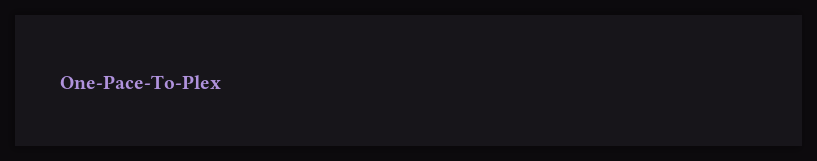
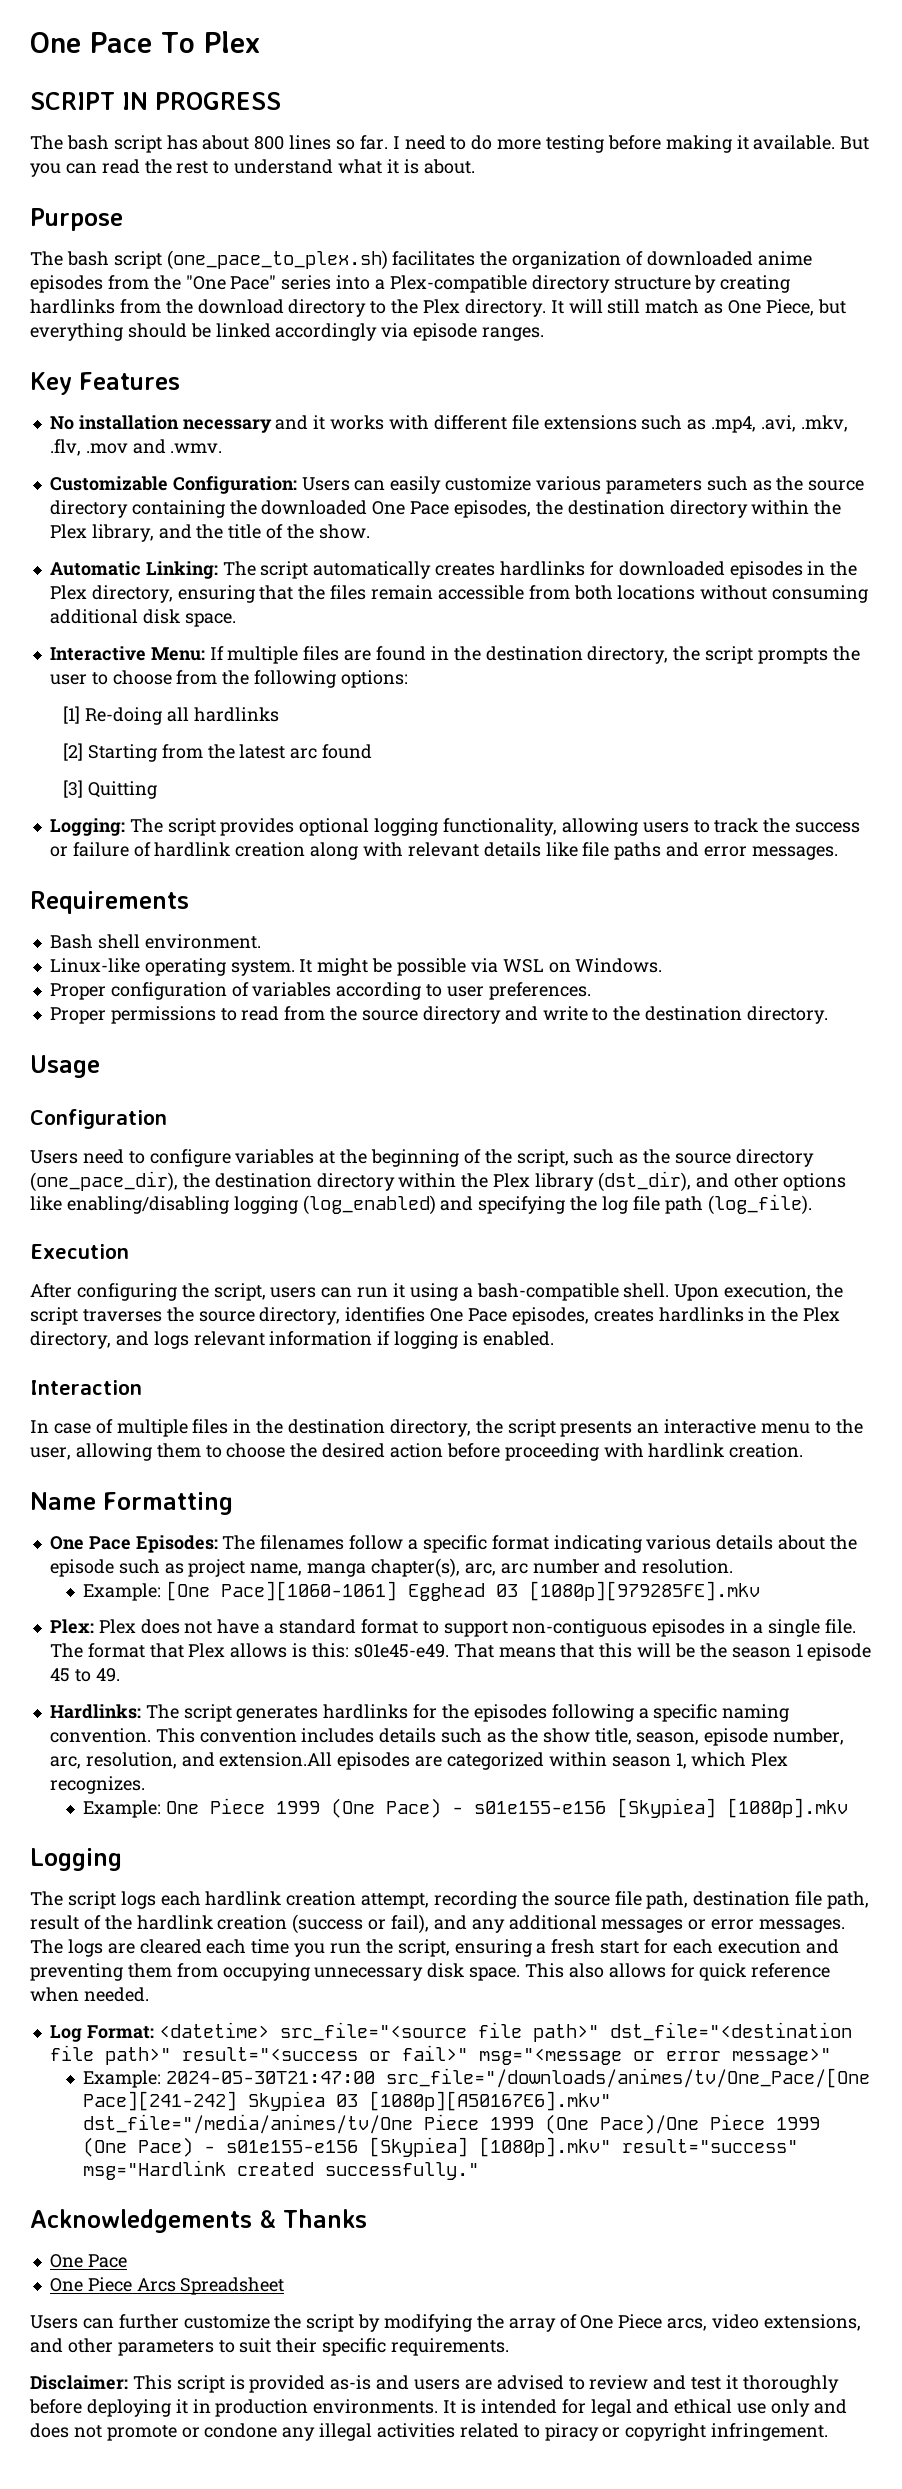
- One-Pace-To-Plex
+ One Pace To Plex
+ SCRIPT IN PROGRESS
+ The bash script has about 800 lines so far. I need to do more testing before making it available. But you can read the rest to understand what it is about.
+ Purpose
+ The bash script (one_pace_to_plex.sh) facilitates the organization of downloaded anime episodes from the "One Pace" series into a Plex-compatible directory structure by creating hardlinks from the download directory to the Plex directory. It will still match as One Piece, but everything should be linked accordingly via episode ranges.
+ Key Features
+ No installation necessary and it works with different file extensions such as .mp4, .avi, .mkv, .flv, .mov and .wmv.
+ Customizable Configuration: Users can easily customize various parameters such as the source directory containing the downloaded One Pace episodes, the destination directory within the Plex library, and the title of the show.
+ Automatic Linking: The script automatically creates hardlinks for downloaded episodes in the Plex directory, ensuring that the files remain accessible from both locations without consuming additional disk space.
+ Interactive Menu: If multiple files are found in the destination directory, the script prompts the user to choose from the following options:
+ [1] Re-doing all hardlinks
+ [2] Starting from the latest arc found
+ [3] Quitting
+ Logging: The script provides optional logging functionality, allowing users to track the success or failure of hardlink creation along with relevant details like file paths and error messages.
+ Requirements
+ Bash shell environment.
+ Linux-like operating system. It might be possible via WSL on Windows.
+ Proper configuration of variables according to user preferences.
+ Proper permissions to read from the source directory and write to the destination directory.
+ Usage
+ Configuration
+ Users need to configure variables at the beginning of the script, such as the source directory (one_pace_dir), the destination directory within the Plex library (dst_dir), and other options like enabling/disabling logging (log_enabled) and specifying the log file path (log_file).
+ Execution
+ After configuring the script, users can run it using a bash-compatible shell. Upon execution, the script traverses the source directory, identifies One Pace episodes, creates hardlinks in the Plex directory, and logs relevant information if logging is enabled.
+ Interaction
+ In case of multiple files in the destination directory, the script presents an interactive menu to the user, allowing them to choose the desired action before proceeding with hardlink creation.
+ Name Formatting
+ One Pace Episodes: The filenames follow a specific format indicating various details about the episode such as project name, manga chapter(s), arc, arc number and resolution.
+ Example: [One Pace][1060-1061] Egghead 03 [1080p][979285FE].mkv
+ Plex: Plex does not have a standard format to support non-contiguous episodes in a single file. The format that Plex allows is this: s01e45-e49. That means that this will be the season 1 episode 45 to 49.
+ Hardlinks: The script generates hardlinks for the episodes following a specific naming convention. This convention includes details such as the show title, season, episode number, arc, resolution, and extension.All episodes are categorized within season 1, which Plex recognizes.
+ Example: One Piece 1999 (One Pace) - s01e155-e156 [Skypiea] [1080p].mkv
+ Logging
+ The script logs each hardlink creation attempt, recording the source file path, destination file path, result of the hardlink creation (success or fail), and any additional messages or error messages. The logs are cleared each time you run the script, ensuring a fresh start for each execution and preventing them from occupying unnecessary disk space. This also allows for quick reference when needed.
+ Log Format: <datetime> src_file="<source file path>" dst_file="<destination file path>" result="<success or fail>" msg="<message or error message>"
+ Example: 2024-05-30T21:47:00 src_file="/downloads/animes/tv/One_Pace/[One Pace][241-242] Skypiea 03 [1080p][A50167E6].mkv" dst_file="/media/animes/tv/One Piece 1999 (One Pace)/One Piece 1999 (One Pace) - s01e155-e156 [Skypiea] [1080p].mkv" result="success" msg="Hardlink created successfully."
+ Acknowledgements & Thanks
+ One Pace
+ One Piece Arcs Spreadsheet
+ Users can further customize the script by modifying the array of One Piece arcs, video extensions, and other parameters to suit their specific requirements.
+ Disclaimer: This script is provided as-is and users are advised to review and test it thoroughly before deploying it in production environments. It is intended for legal and ethical use only and does not promote or condone any illegal activities related to piracy or copyright infringement.

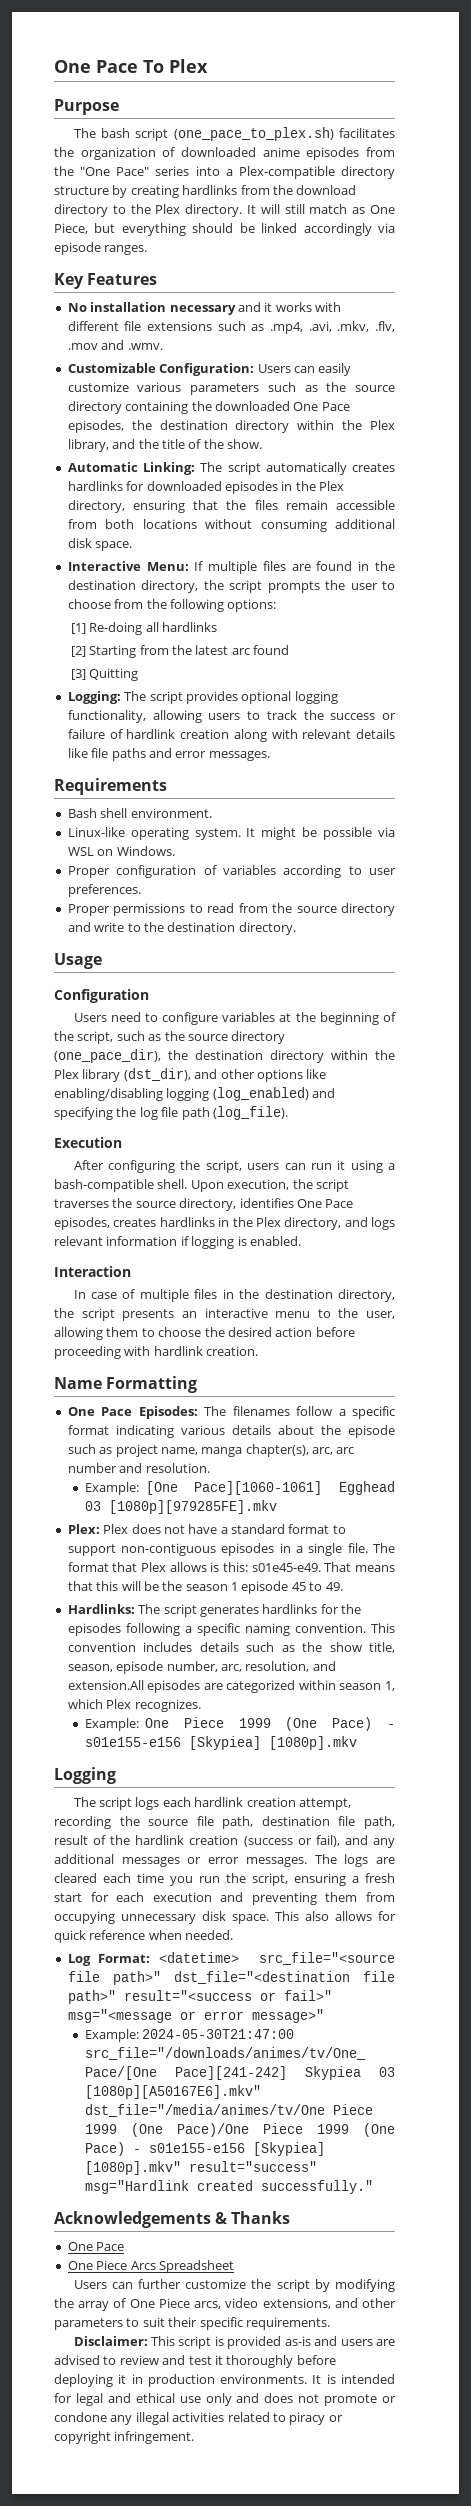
- SCRIPT IN PROGRESS
- The bash script has about 800 lines so far. I need to do more testing before making it available. But you can read the rest to understand what it is about.

